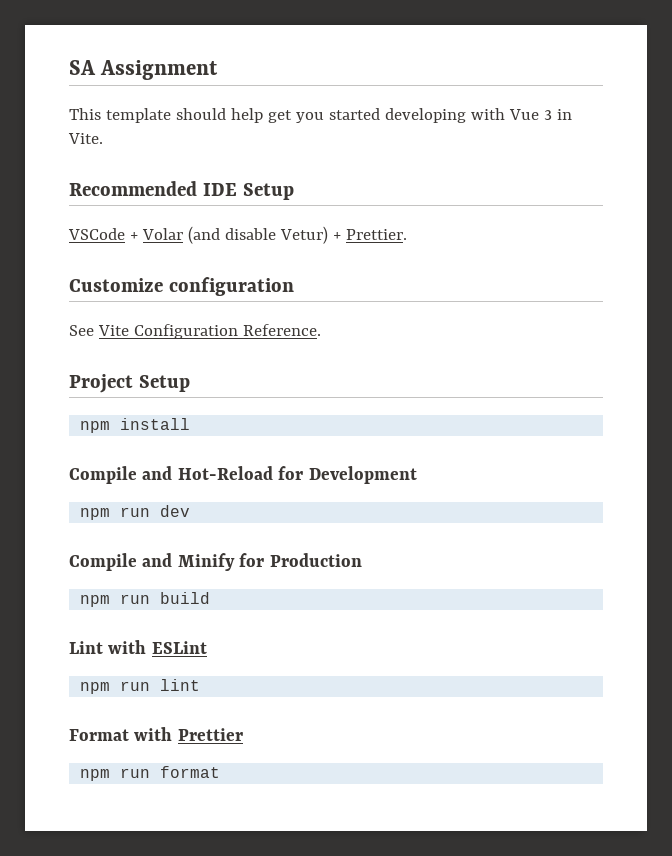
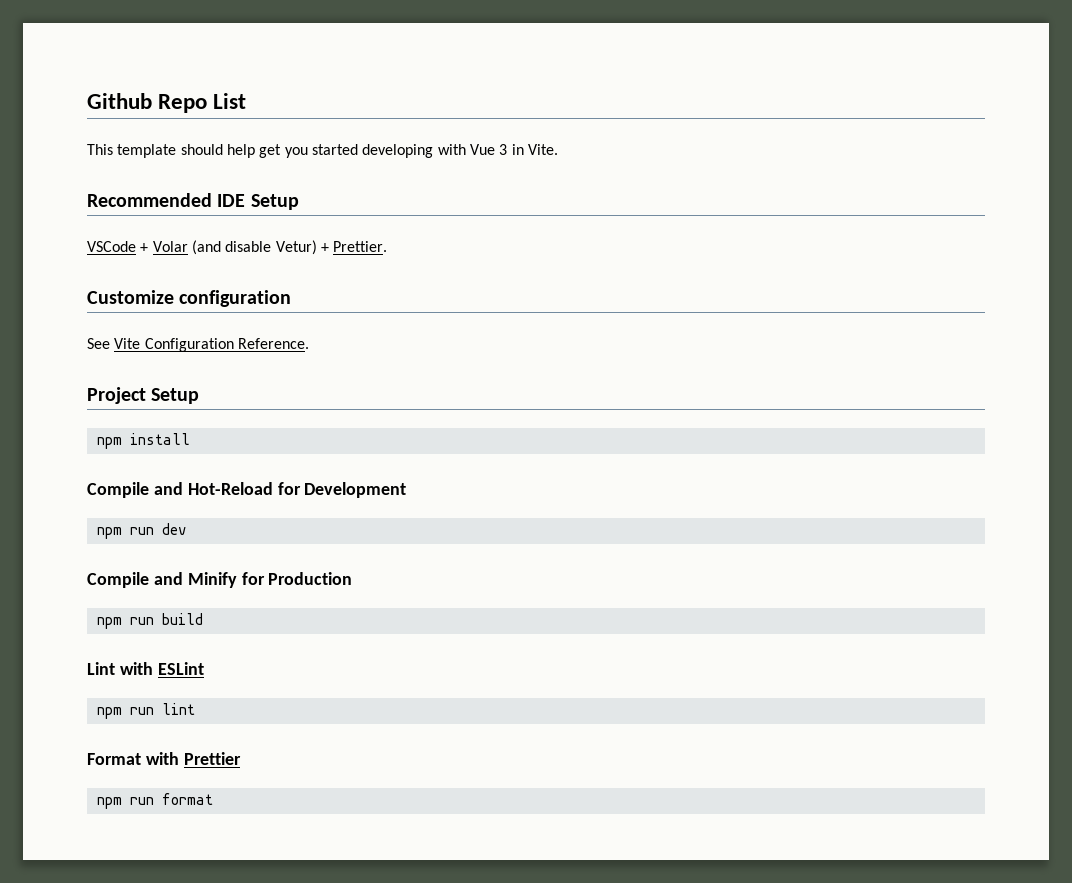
- SA Assignment
+ Github Repo List

